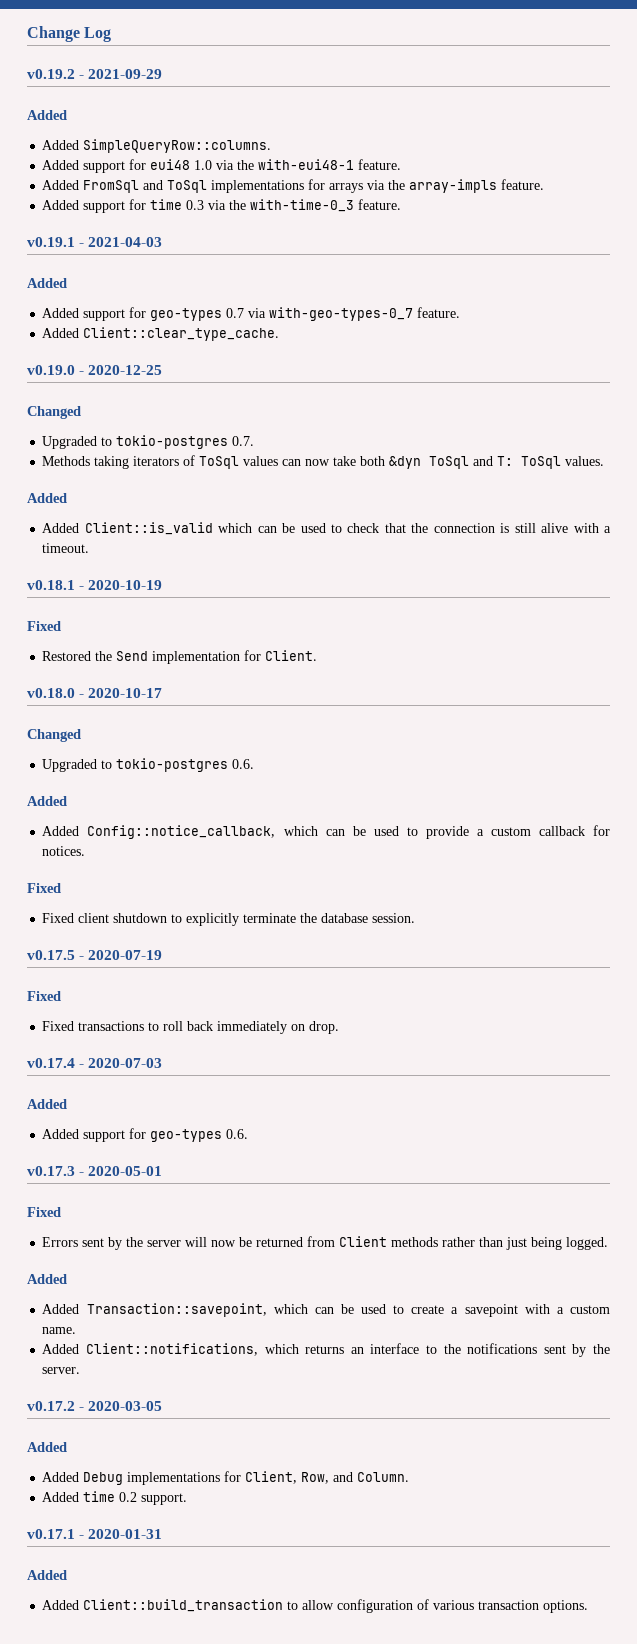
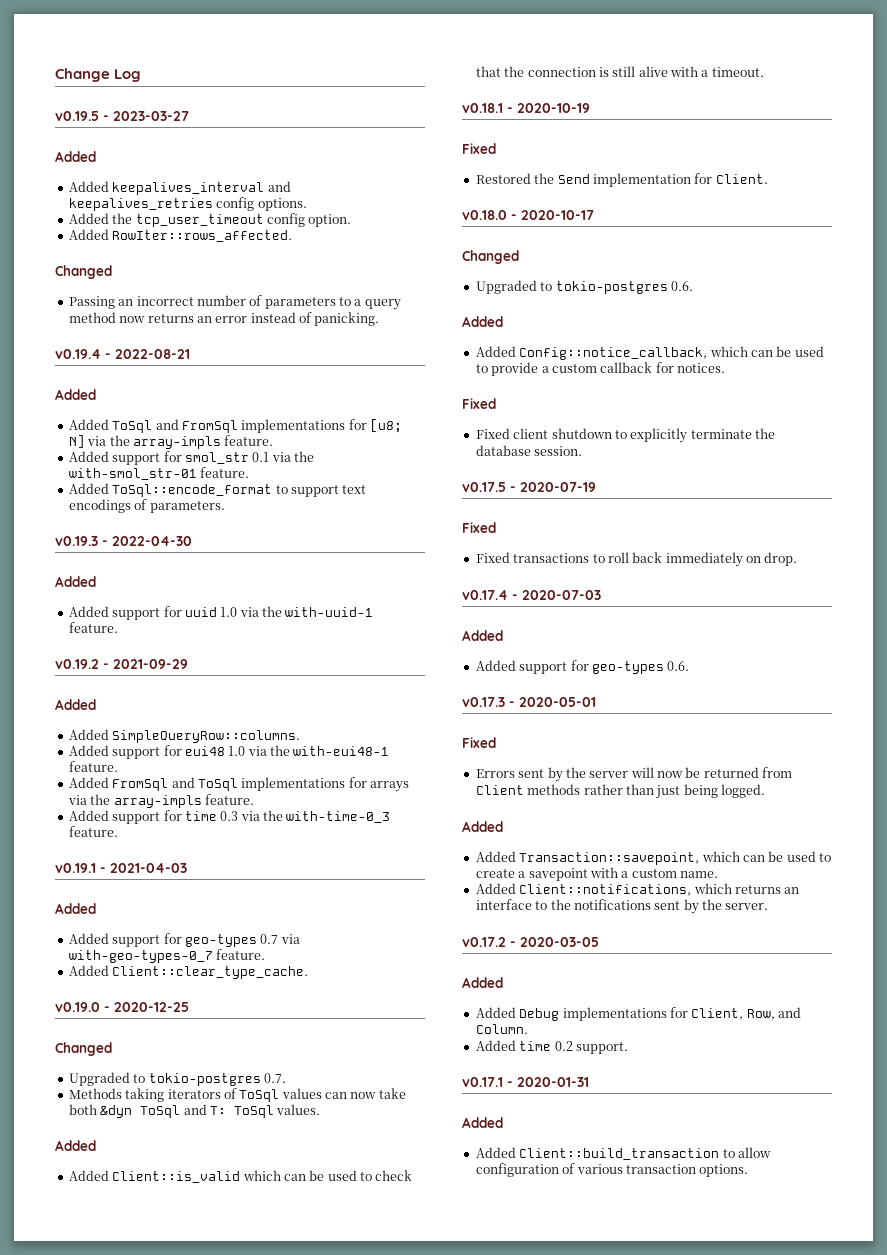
+ v0.19.5 - 2023-03-27
+ Added
+ Added keepalives_interval and keepalives_retries config options.
+ Added the tcp_user_timeout config option.
+ Added RowIter::rows_affected.
+ Changed
+ Passing an incorrect number of parameters to a query method now returns an error instead of panicking.
+ v0.19.4 - 2022-08-21
+ Added
+ Added ToSql and FromSql implementations for [u8; N] via the array-impls feature.
+ Added support for smol_str 0.1 via the with-smol_str-01 feature.
+ Added ToSql::encode_format to support text encodings of parameters.
+ v0.19.3 - 2022-04-30
+ Added
+ Added support for uuid 1.0 via the with-uuid-1 feature.

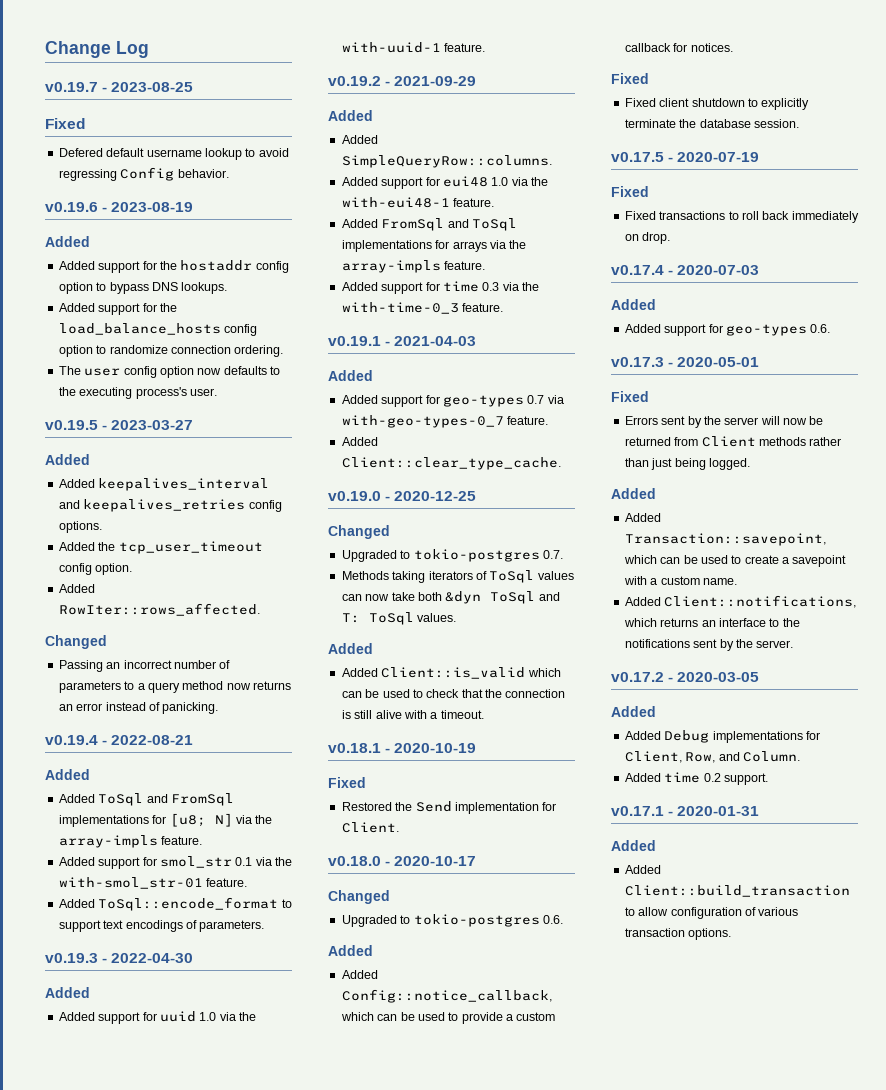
+ v0.19.7 - 2023-08-25
+ Fixed
+ Defered default username lookup to avoid regressing Config behavior.
+ v0.19.6 - 2023-08-19
+ Added
+ Added support for the hostaddr config option to bypass DNS lookups.
+ Added support for the load_balance_hosts config option to randomize connection ordering.
+ The user config option now defaults to the executing process's user.

